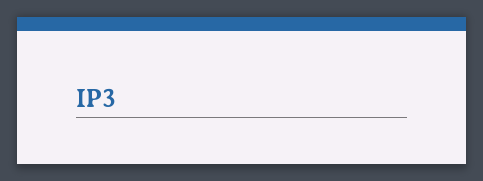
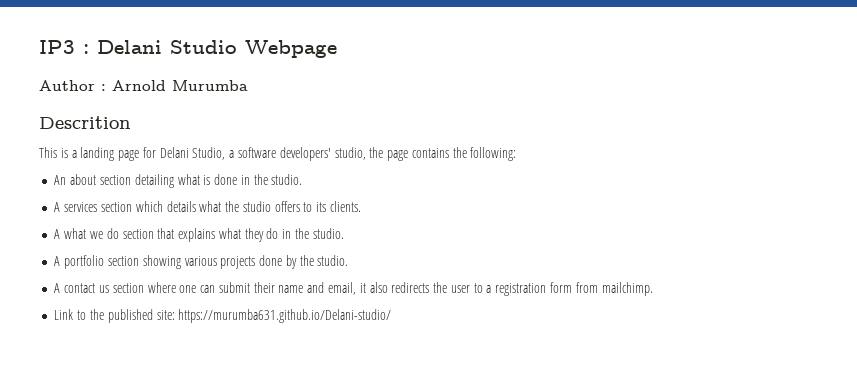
- IP3
+ IP3 : Delani Studio Webpage
+ Author : Arnold Murumba
+ Descrition
+ This is a landing page for Delani Studio, a software developers' studio, the page contains the following:
+ An about section detailing what is done in the studio.
+ A services section which details what the studio offers to its clients.
+ A what we do section that explains what they do in the studio.
+ A portfolio section showing various projects done by the studio.
+ A contact us section where one can submit their name and email, it also redirects the user to a registration form from mailchimp.
+ Link to the published site: https://murumba631.github.io/Delani-studio/

